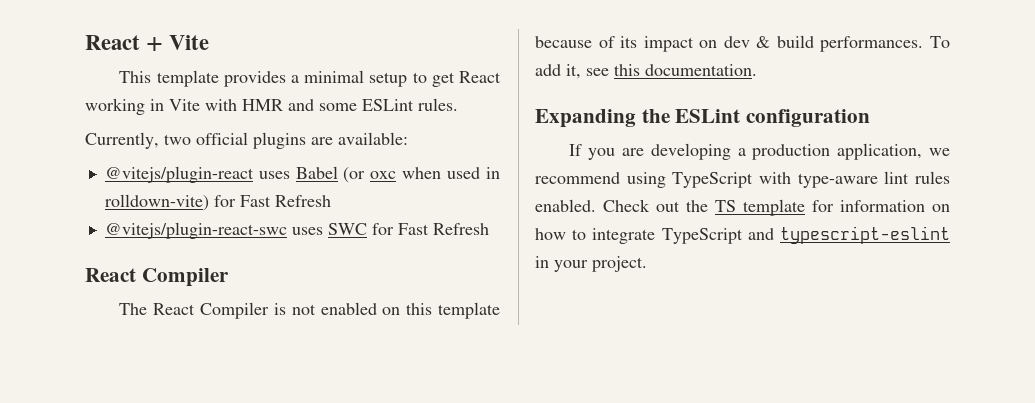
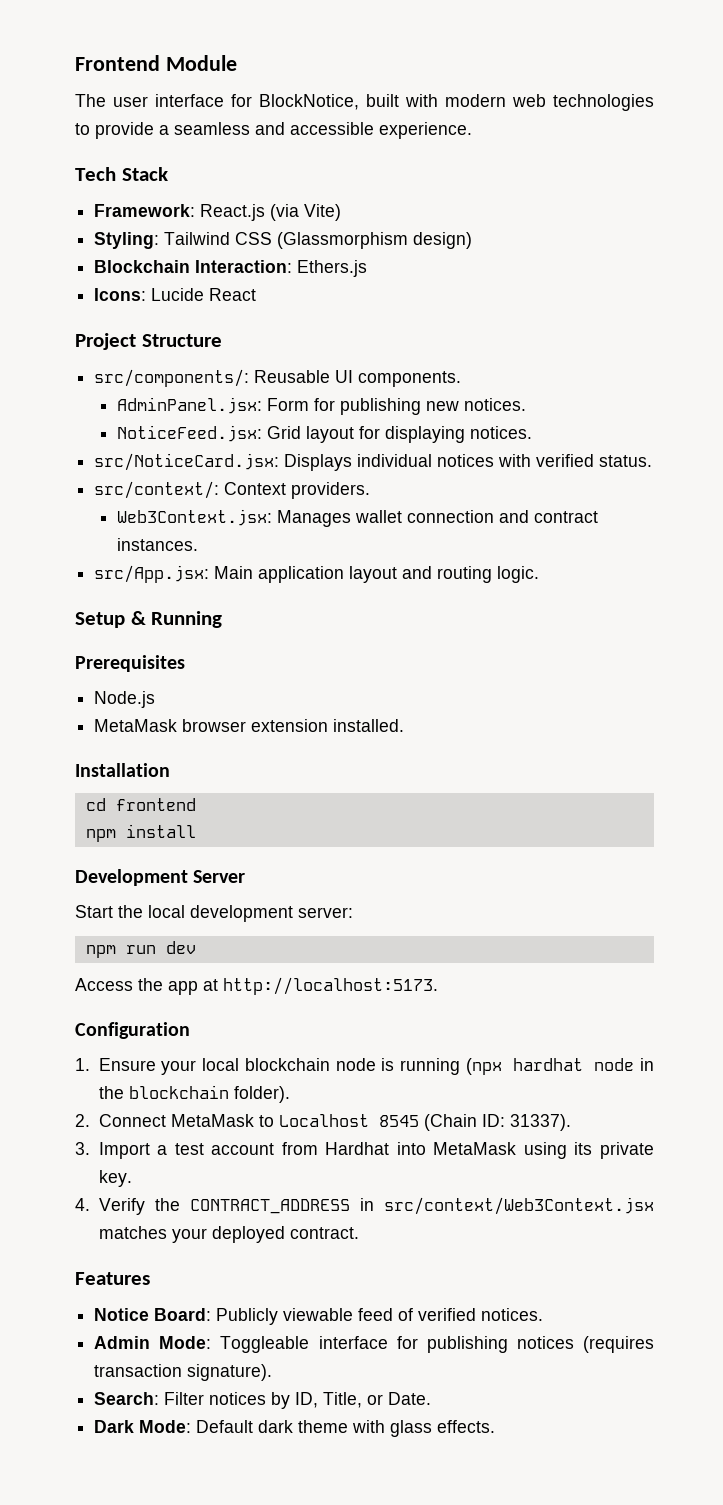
- React + Vite
- This template provides a minimal setup to get React working in Vite with HMR and some ESLint rules.
- Currently, two official plugins are available:
- @vitejs/plugin-react uses Babel (or oxc when used in rolldown-vite) for Fast Refresh
- @vitejs/plugin-react-swc uses SWC for Fast Refresh
- React Compiler
- The React Compiler is not enabled on this template because of its impact on dev & build performances. To add it, see this documentation.
- Expanding the ESLint configuration
- If you are developing a production application, we recommend using TypeScript with type-aware lint rules enabled. Check out the TS template for information on how to integrate TypeScript and typescript-eslint in your project.
+ Frontend Module
+ The user interface for BlockNotice, built with modern web technologies to provide a seamless and accessible experience.
+ Tech Stack
+ Framework: React.js (via Vite)
+ Styling: Tailwind CSS (Glassmorphism design)
+ Blockchain Interaction: Ethers.js
+ Icons: Lucide React
+ Project Structure
+ src/components/: Reusable UI components.
+ AdminPanel.jsx: Form for publishing new notices.
+ NoticeFeed.jsx: Grid layout for displaying notices.
+ src/NoticeCard.jsx: Displays individual notices with verified status.
+ src/context/: Context providers.
+ Web3Context.jsx: Manages wallet connection and contract instances.
+ src/App.jsx: Main application layout and routing logic.
+ Setup & Running
+ Prerequisites
+ Node.js
+ MetaMask browser extension installed.
+ Installation
+ cd frontend
+ npm install
+ Development Server
+ Start the local development server:
+ npm run dev
+ Access the app at http://localhost:5173.
+ Configuration
+ 1. Ensure your local blockchain node is running (npx hardhat node in the blockchain folder).
+ 2. Connect MetaMask to Localhost 8545 (Chain ID: 31337).
+ 3. Import a test account from Hardhat into MetaMask using its private key.
+ 4. Verify the CONTRACT_ADDRESS in src/context/Web3Context.jsx matches your deployed contract.
+ Features
+ Notice Board: Publicly viewable feed of verified notices.
+ Admin Mode: Toggleable interface for publishing notices (requires transaction signature).
+ Search: Filter notices by ID, Title, or Date.
+ Dark Mode: Default dark theme with glass effects.

